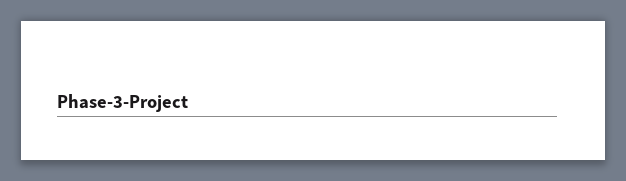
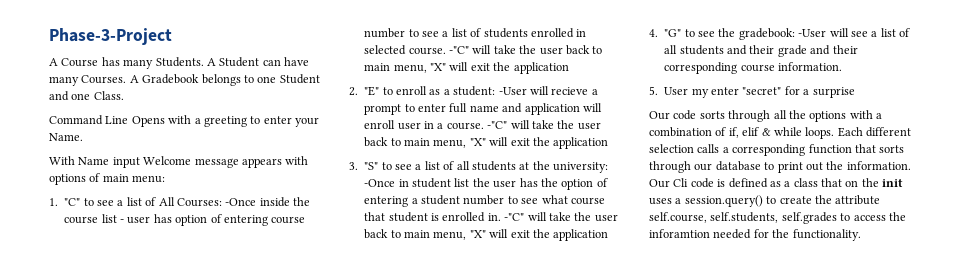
+ A Course has many Students. A Student can have many Courses. A Gradebook belongs to one Student and one Class.
+ Command Line Opens with a greeting to enter your Name.
+ With Name input Welcome message appears with options of main menu:
+ 1. "C" to see a list of All Courses: -Once inside the course list - user has option of entering course number to see a list of students enrolled in selected course. -"C" will take the user back to main menu, "X" will exit the application
+ 2. "E" to enroll as a student: -User will recieve a prompt to enter full name and application will enroll user in a course. -"C" will take the user back to main menu, "X" will exit the application
+ 3. "S" to see a list of all students at the university: -Once in student list the user has the option of entering a student number to see what course that student is enrolled in. -"C" will take the user back to main menu, "X" will exit the application
+ 4. "G" to see the gradebook: -User will see a list of all students and their grade and their corresponding course information.
+ 5. User my enter "secret" for a surprise
+ Our code sorts through all the options with a combination of if, elif & while loops. Each different selection calls a corresponding function that sorts through our database to print out the information. Our Cli code is defined as a class that on the init uses a session.query() to create the attribute self.course, self.students, self.grades to access the inforamtion needed for the functionality.

